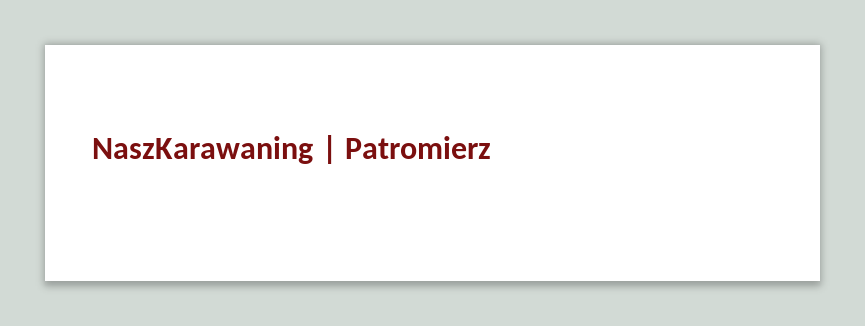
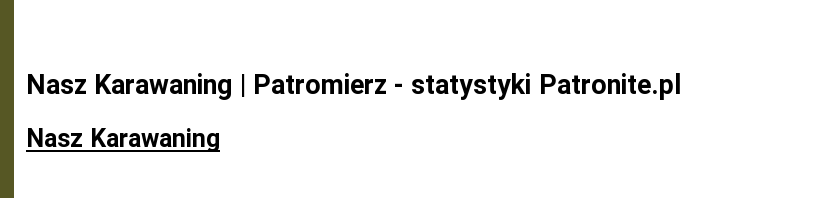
- NaszKarawaning | Patromierz
+ Nasz Karawaning | Patromierz - statystyki Patronite.pl
+ Nasz Karawaning

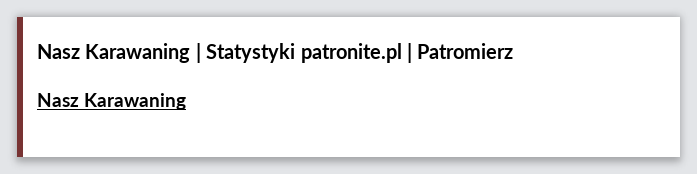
- Nasz Karawaning | Patromierz - statystyki Patronite.pl
+ Nasz Karawaning | Statystyki patronite.pl | Patromierz

